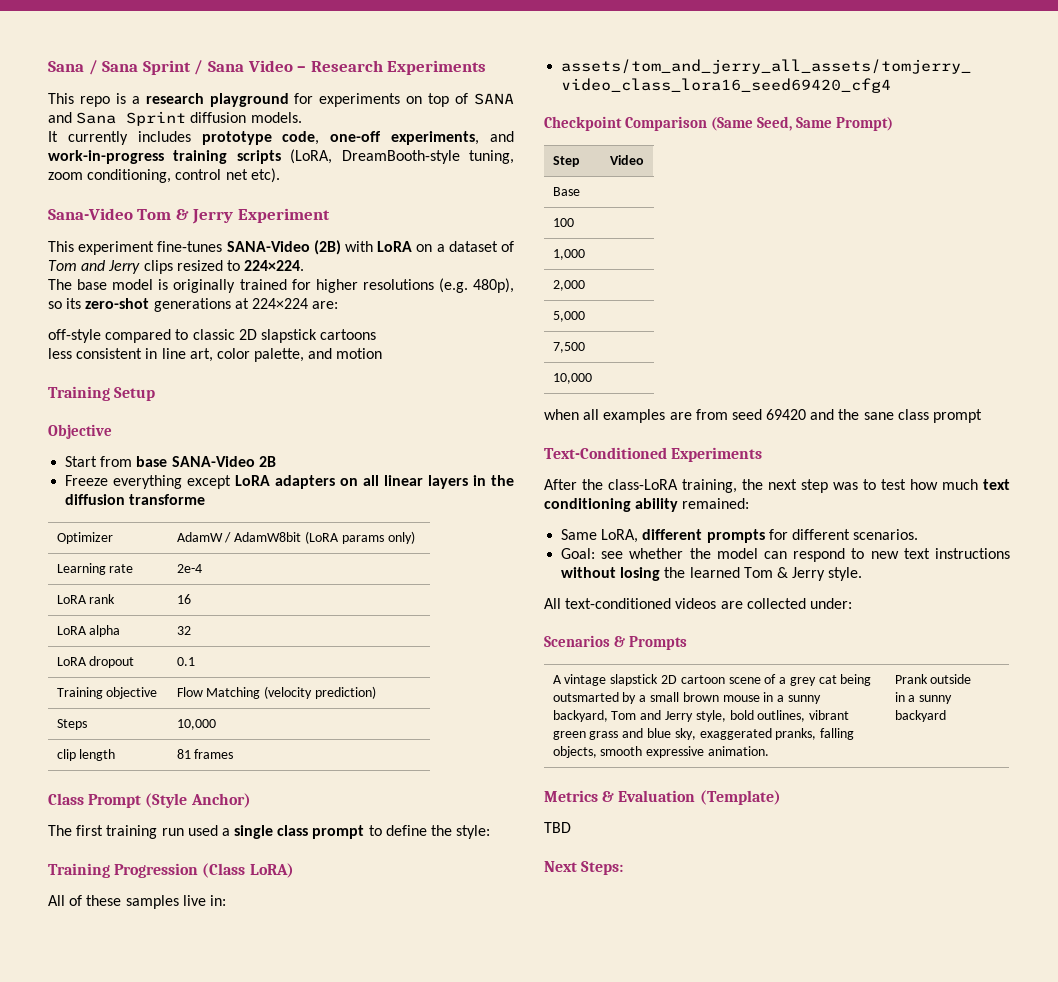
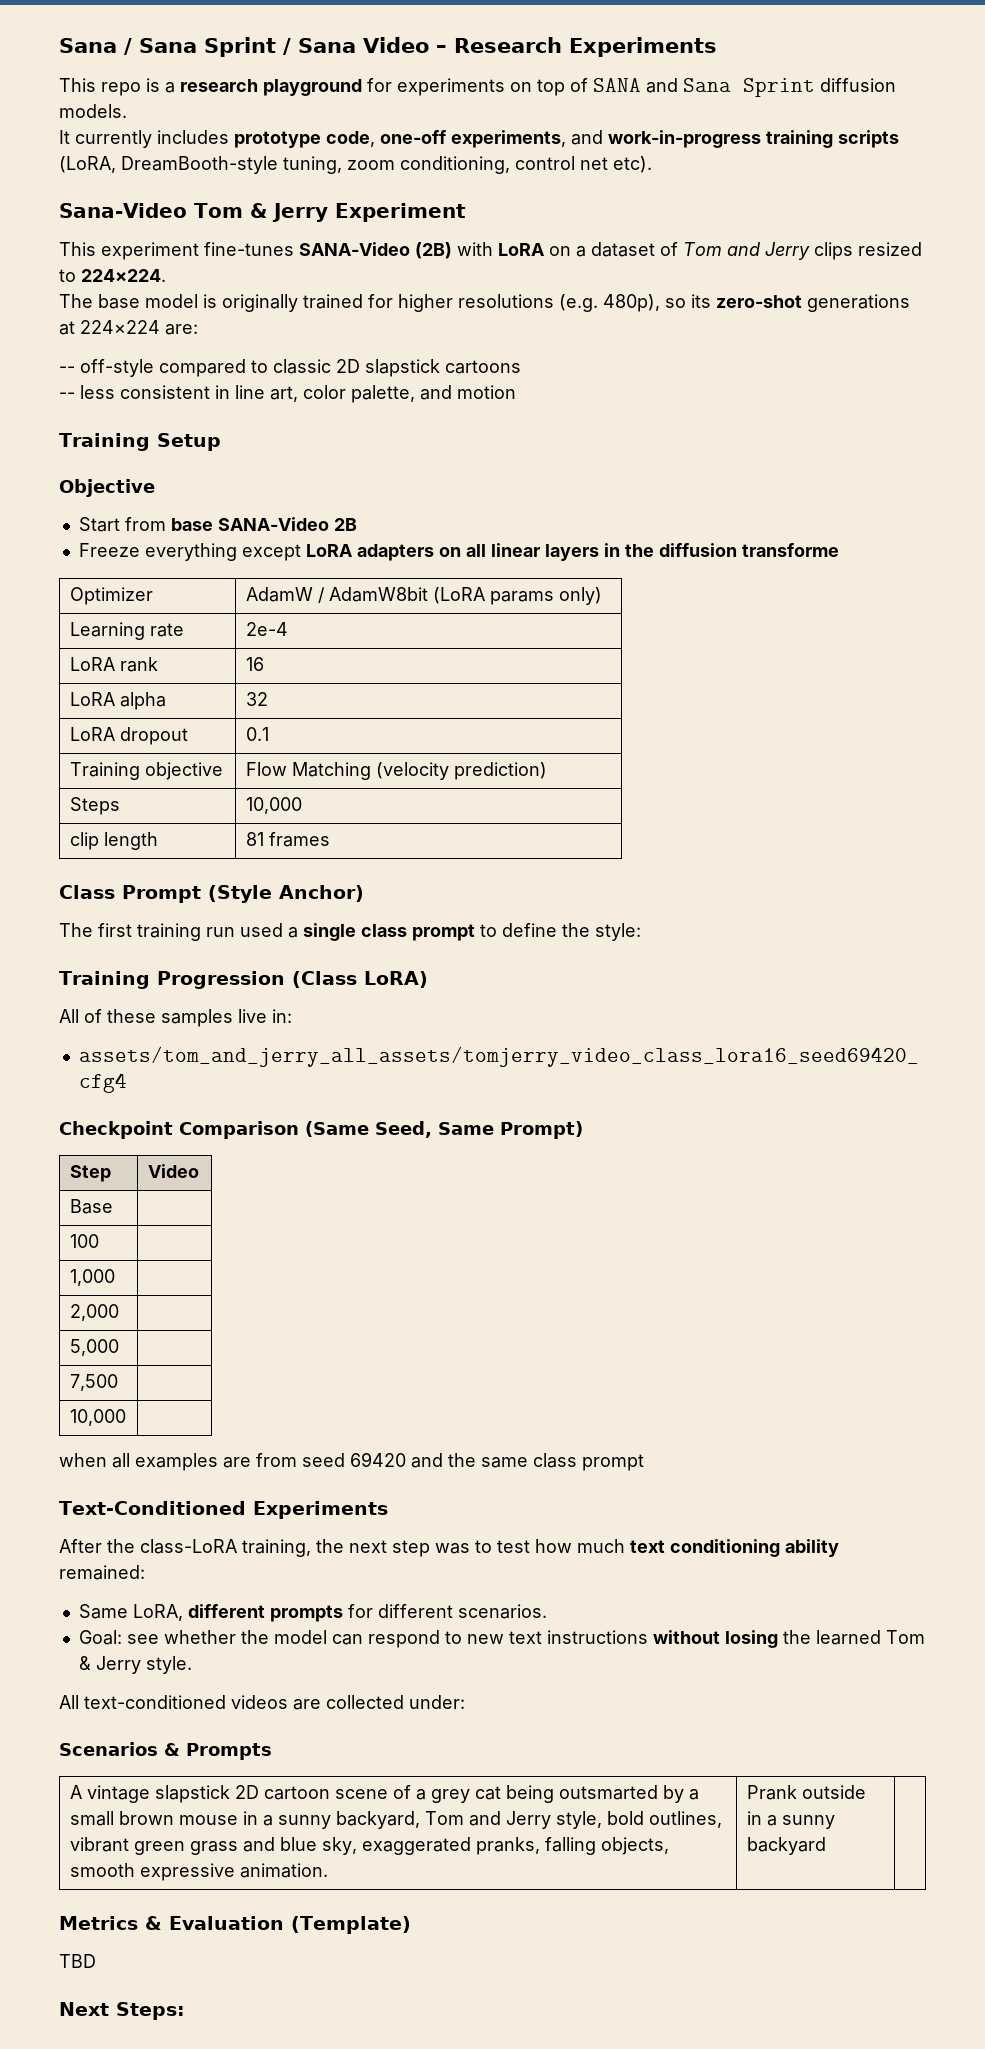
- off-style compared to classic 2D slapstick cartoons
+ -- off-style compared to classic 2D slapstick cartoons
- less consistent in line art, color palette, and motion
+ -- less consistent in line art, color palette, and motion
- when all examples are from seed 69420 and the sane class prompt
+ when all examples are from seed 69420 and the same class prompt

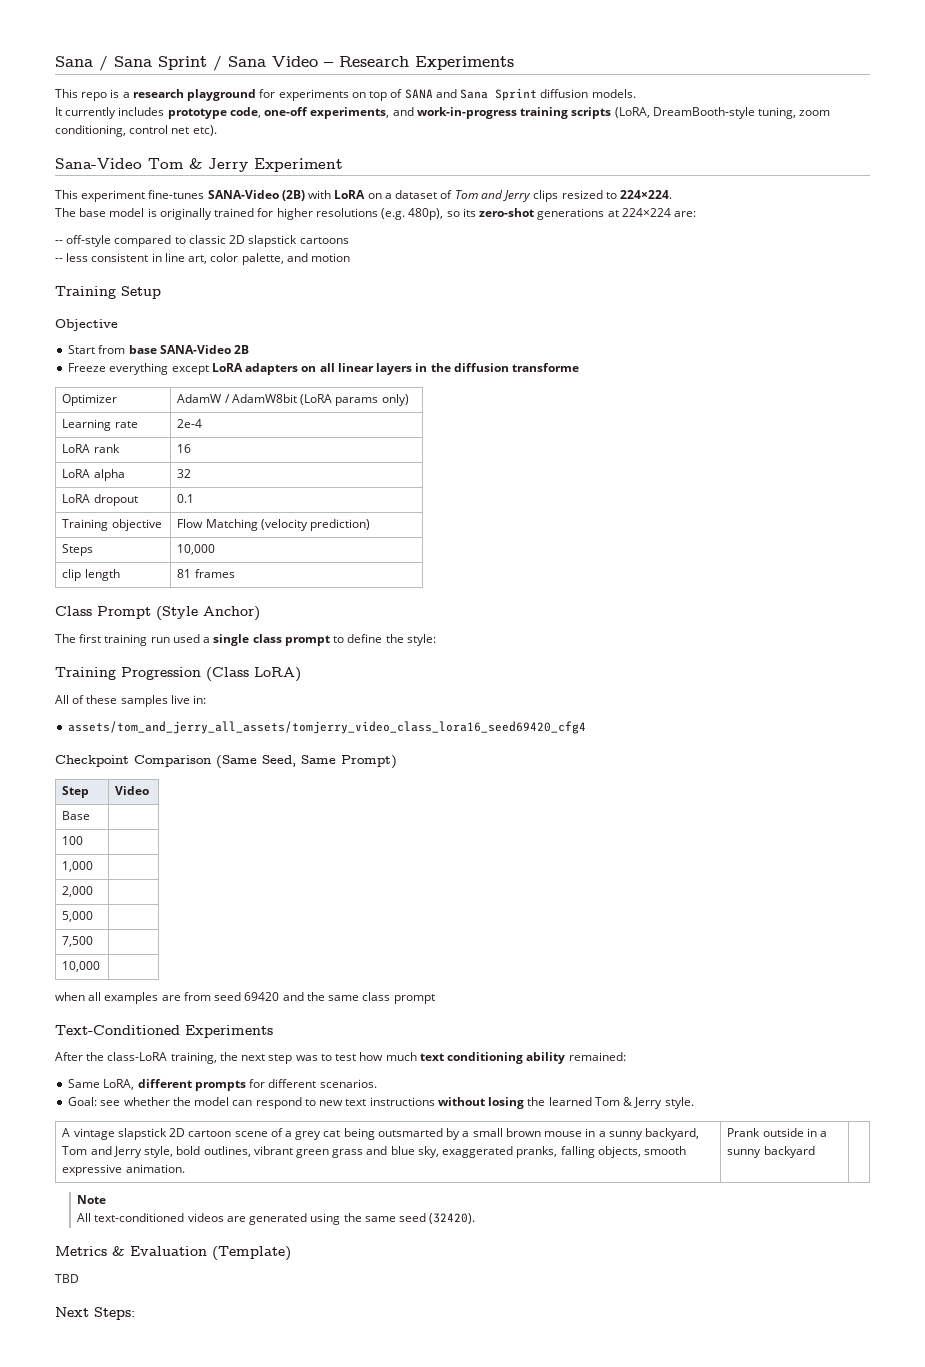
- All text-conditioned videos are collected under:
- Scenarios & Prompts
+ Note
+ All text-conditioned videos are generated using the same seed (32420).

